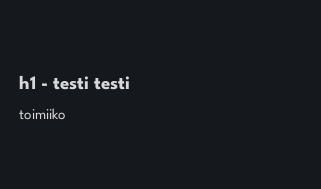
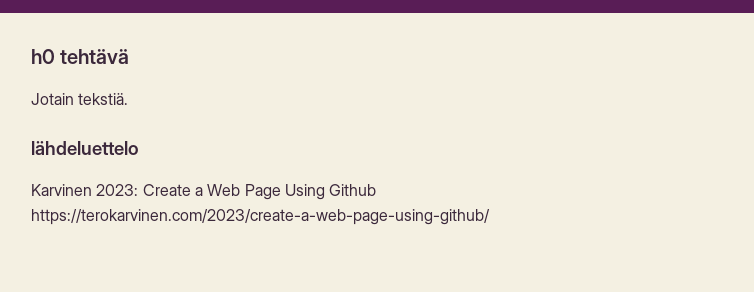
- h1 - testi testi
- toimiiko
+ h0 tehtävä
+ Jotain tekstiä.
+ lähdeluettelo
+ Karvinen 2023: Create a Web Page Using Github https://terokarvinen.com/2023/create-a-web-page-using-github/

